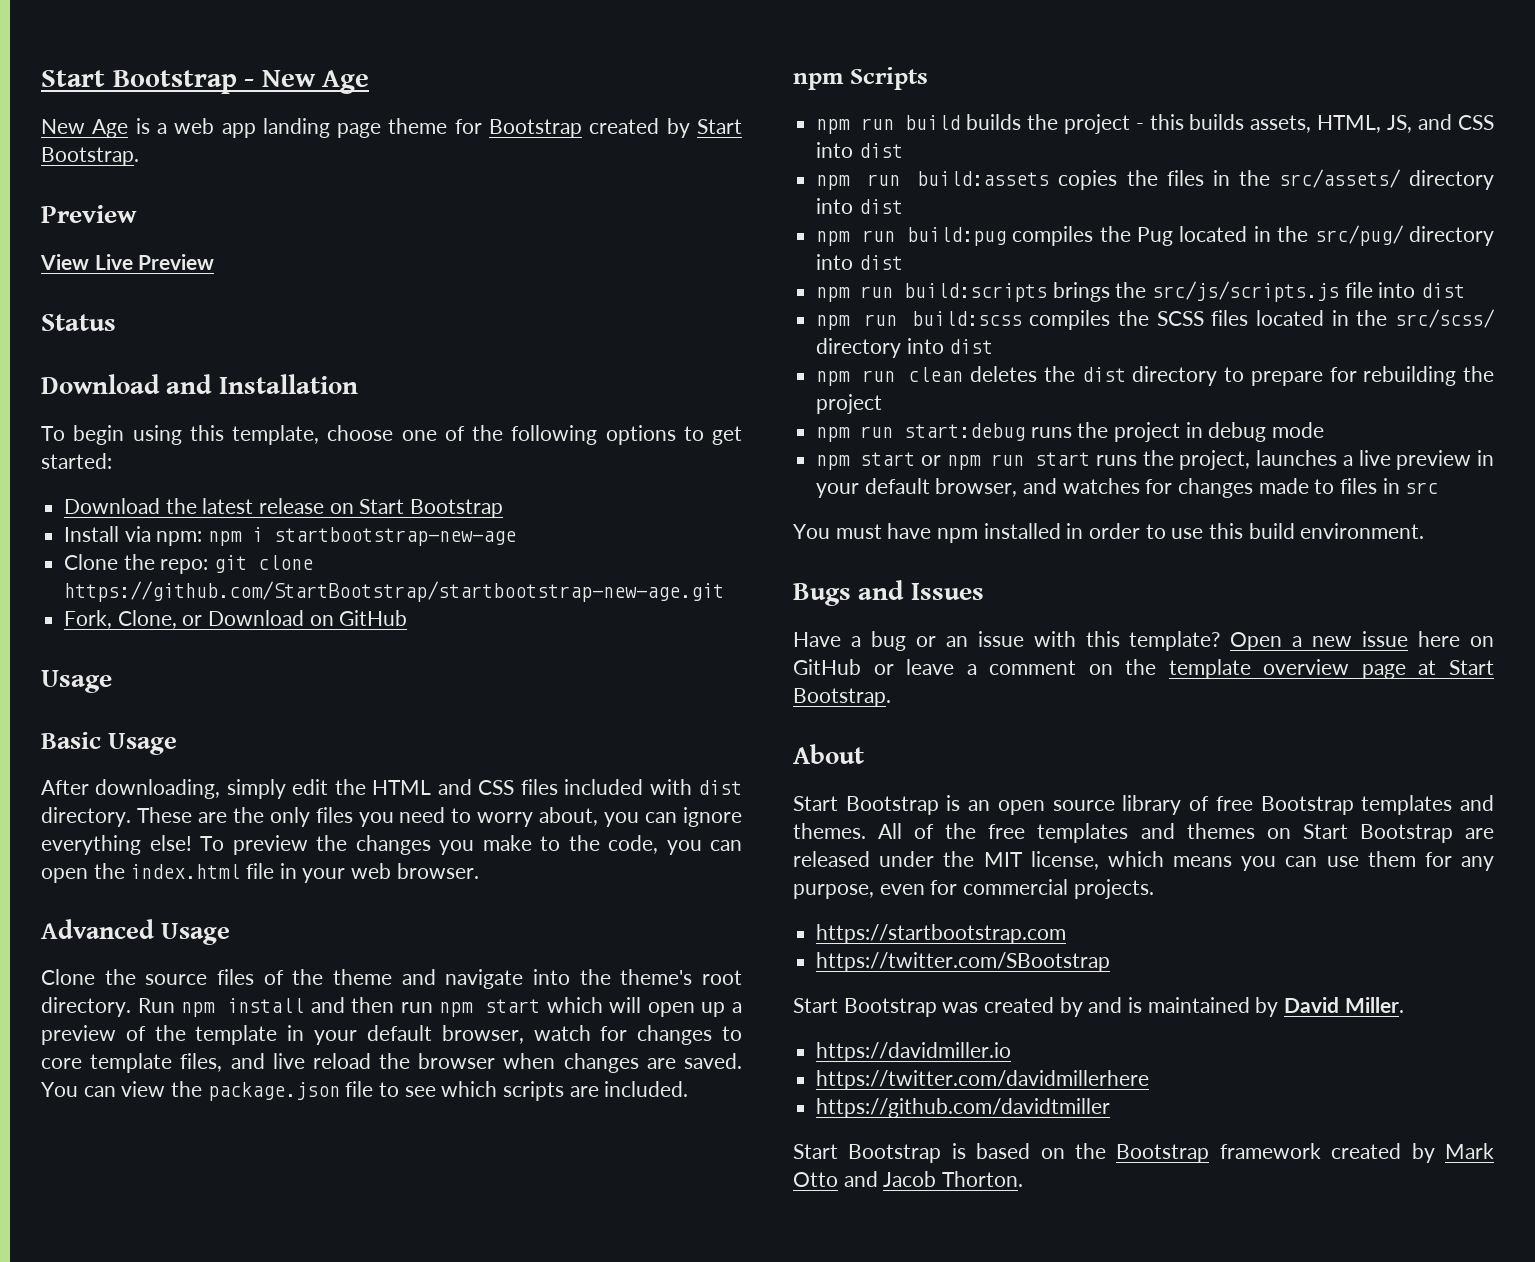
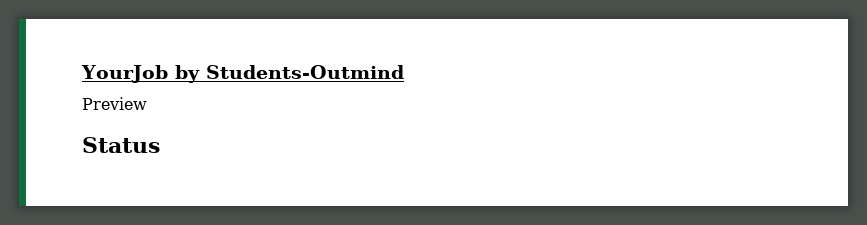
- Start Bootstrap - New Age
- New Age is a web app landing page theme for Bootstrap created by Start Bootstrap.
+ YourJob by Students-Outmind
  Preview
- View Live Preview
  Status
- Download and Installation
- To begin using this template, choose one of the following options to get started:
- Download the latest release on Start Bootstrap
- Install via npm: npm i startbootstrap-new-age
- Clone the repo: git clone https://github.com/StartBootstrap/startbootstrap-new-age.git
- Fork, Clone, or Download on GitHub
- Usage
- Basic Usage
- After downloading, simply edit the HTML and CSS files included with dist directory. These are the only files you need to worry about, you can ignore everything else! To preview the changes you make to the code, you can open the index.html file in your web browser.
- Advanced Usage
- Clone the source files of the theme and navigate into the theme's root directory. Run npm install and then run npm start which will open up a preview of the template in your default browser, watch for changes to core template files, and live reload the browser when changes are saved. You can view the package.json file to see which scripts are included.
- npm Scripts
- npm run build builds the project - this builds assets, HTML, JS, and CSS into dist
- npm run build:assets copies the files in the src/assets/ directory into dist
- npm run build:pug compiles the Pug located in the src/pug/ directory into dist
- npm run build:scripts brings the src/js/scripts.js file into dist
- npm run build:scss compiles the SCSS files located in the src/scss/ directory into dist
- npm run clean deletes the dist directory to prepare for rebuilding the project
- npm run start:debug runs the project in debug mode
- npm start or npm run start runs the project, launches a live preview in your default browser, and watches for changes made to files in src
- You must have npm installed in order to use this build environment.
- Bugs and Issues
- Have a bug or an issue with this template? Open a new issue here on GitHub or leave a comment on the template overview page at Start Bootstrap.
- About
- Start Bootstrap is an open source library of free Bootstrap templates and themes. All of the free templates and themes on Start Bootstrap are released under the MIT license, which means you can use them for any purpose, even for commercial projects.
- https://startbootstrap.com
- https://twitter.com/SBootstrap
- Start Bootstrap was created by and is maintained by David Miller.
- https://davidmiller.io
- https://twitter.com/davidmillerhere
- https://github.com/davidtmiller
- Start Bootstrap is based on the Bootstrap framework created by Mark Otto and Jacob Thorton.

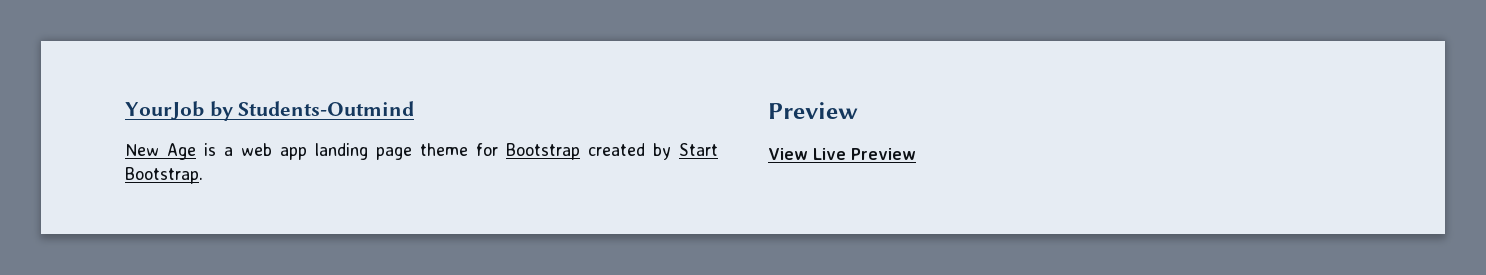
+ New Age is a web app landing page theme for Bootstrap created by Start Bootstrap.
  Preview
- Status
+ View Live Preview

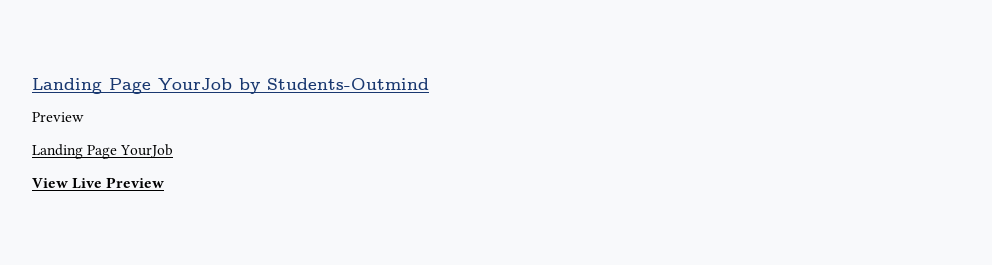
- YourJob by Students-Outmind
- New Age is a web app landing page theme for Bootstrap created by Start Bootstrap.
+ Landing Page YourJob by Students-Outmind
  Preview
+ Landing Page YourJob

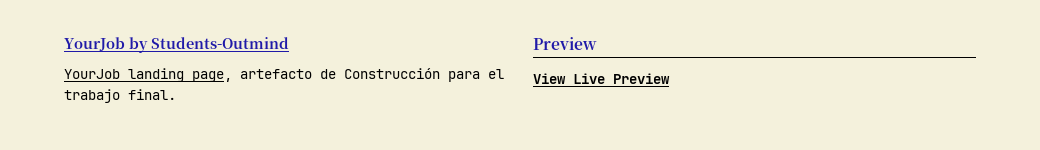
- Landing Page YourJob by Students-Outmind
+ YourJob by Students-Outmind
+ YourJob landing page, artefacto de Construcción para el trabajo final.
  Preview
- Landing Page YourJob

